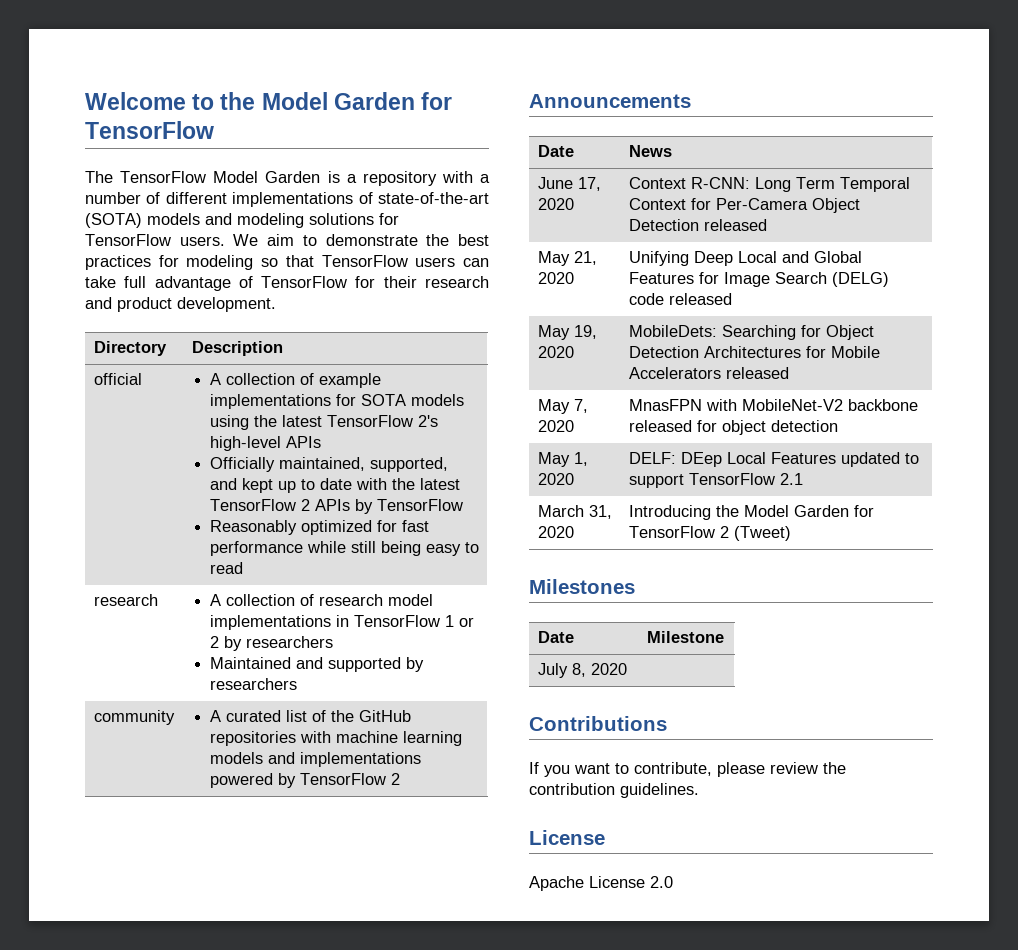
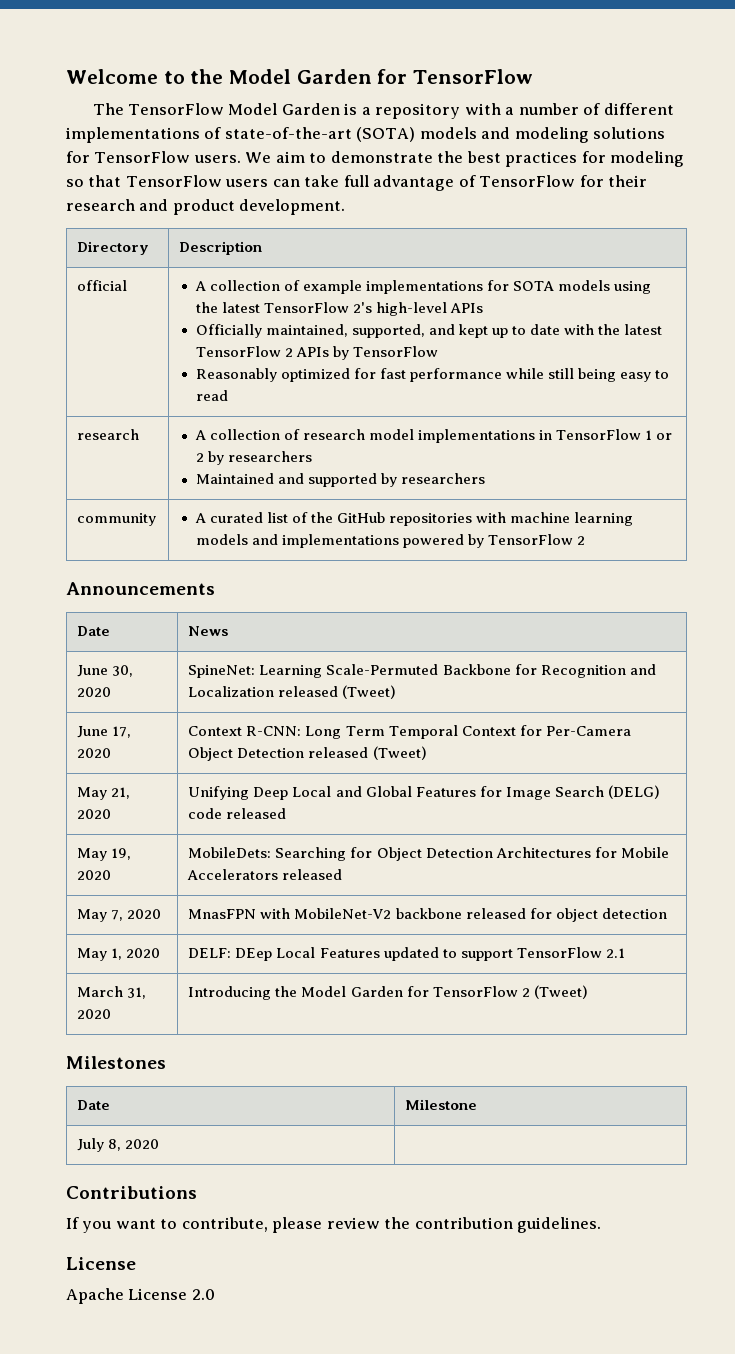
+ June 30, 2020 | SpineNet: Learning Scale-Permuted Backbone for Recognition and Localization released (Tweet)
- June 17, 2020 | Context R-CNN: Long Term Temporal Context for Per-Camera Object Detection released
+ June 17, 2020 | Context R-CNN: Long Term Temporal Context for Per-Camera Object Detection released (Tweet)

